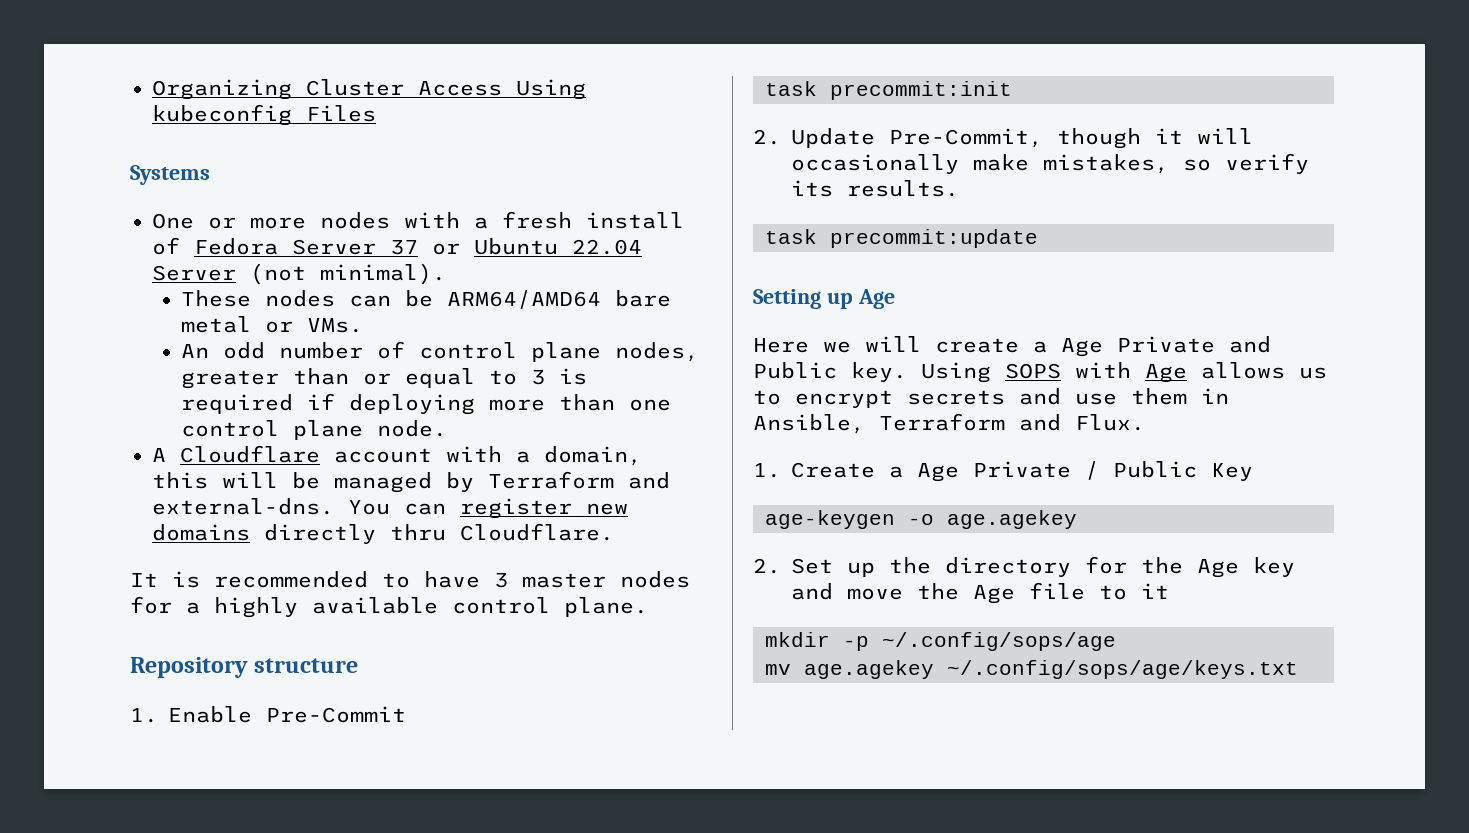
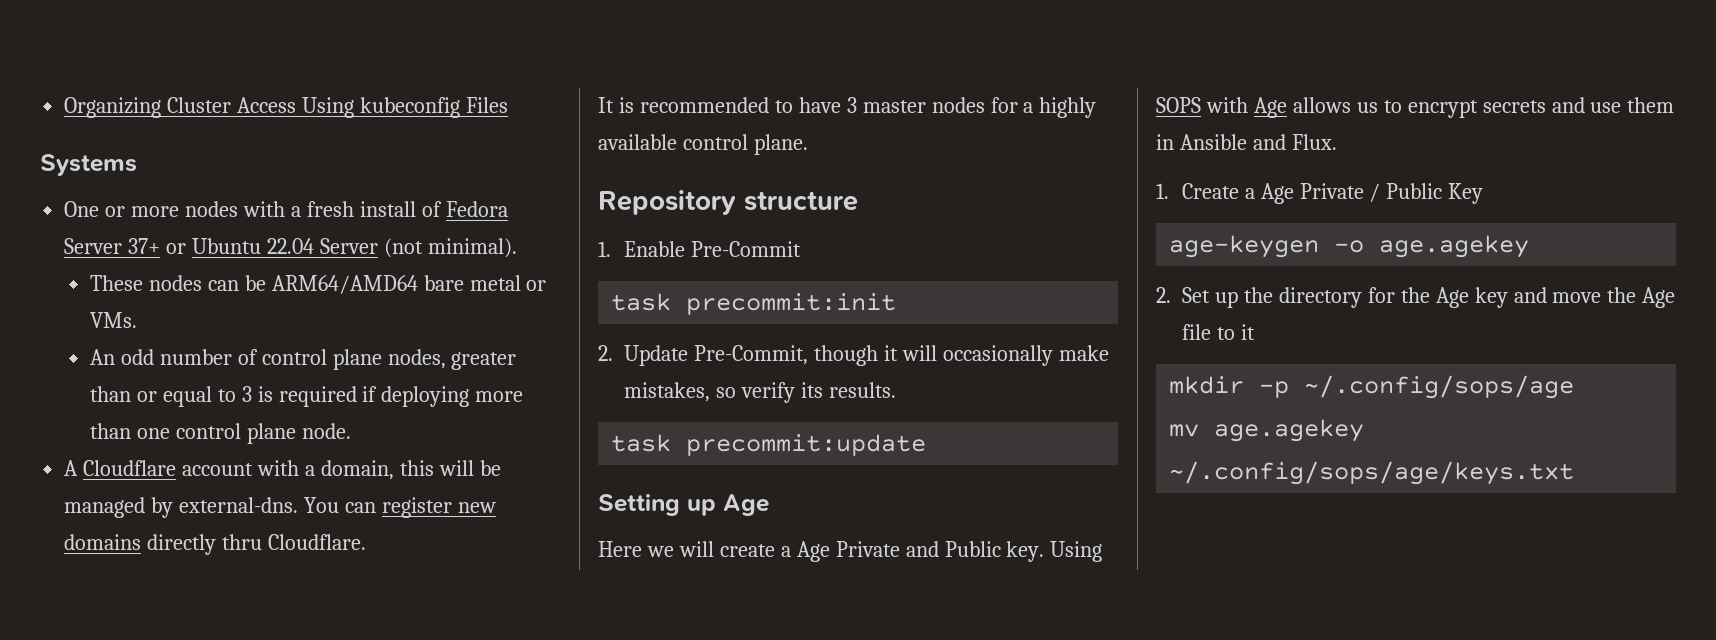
- One or more nodes with a fresh install of Fedora Server 37 or Ubuntu 22.04 Server (not minimal).
+ One or more nodes with a fresh install of Fedora Server 37+ or Ubuntu 22.04 Server (not minimal).
- A Cloudflare account with a domain, this will be managed by Terraform and external-dns.
+ A Cloudflare account with a domain, this will be managed by external-dns.
- Using SOPS with Age allows us to encrypt secrets and use them in Ansible, Terraform and Flux.
+ Using SOPS with Age allows us to encrypt secrets and use them in Ansible and Flux.

